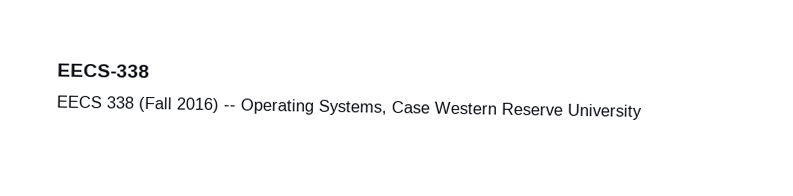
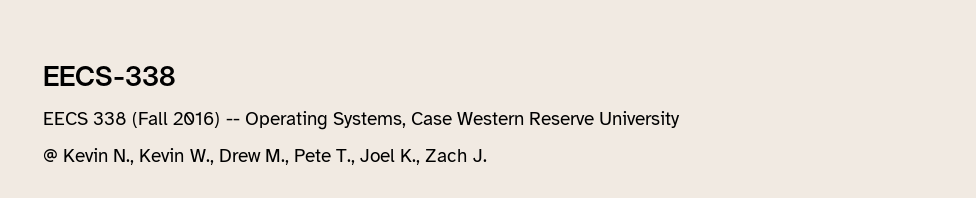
+ @ Kevin N., Kevin W., Drew M., Pete T., Joel K., Zach J.

